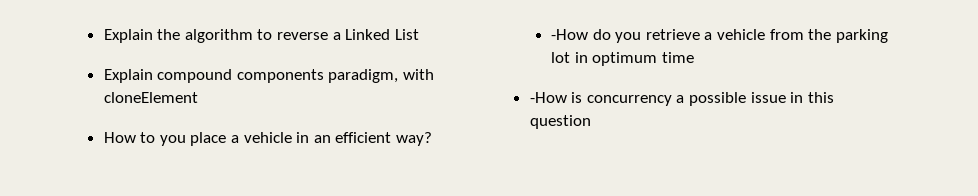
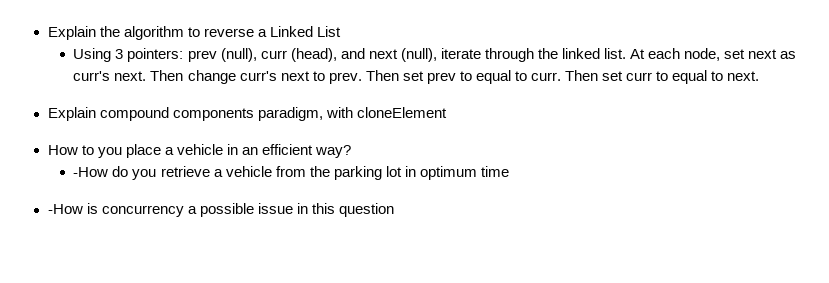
+ Using 3 pointers: prev (null), curr (head), and next (null), iterate through the linked list. At each node, set next as curr's next. Then change curr's next to prev. Then set prev to equal to curr. Then set curr to equal to next.

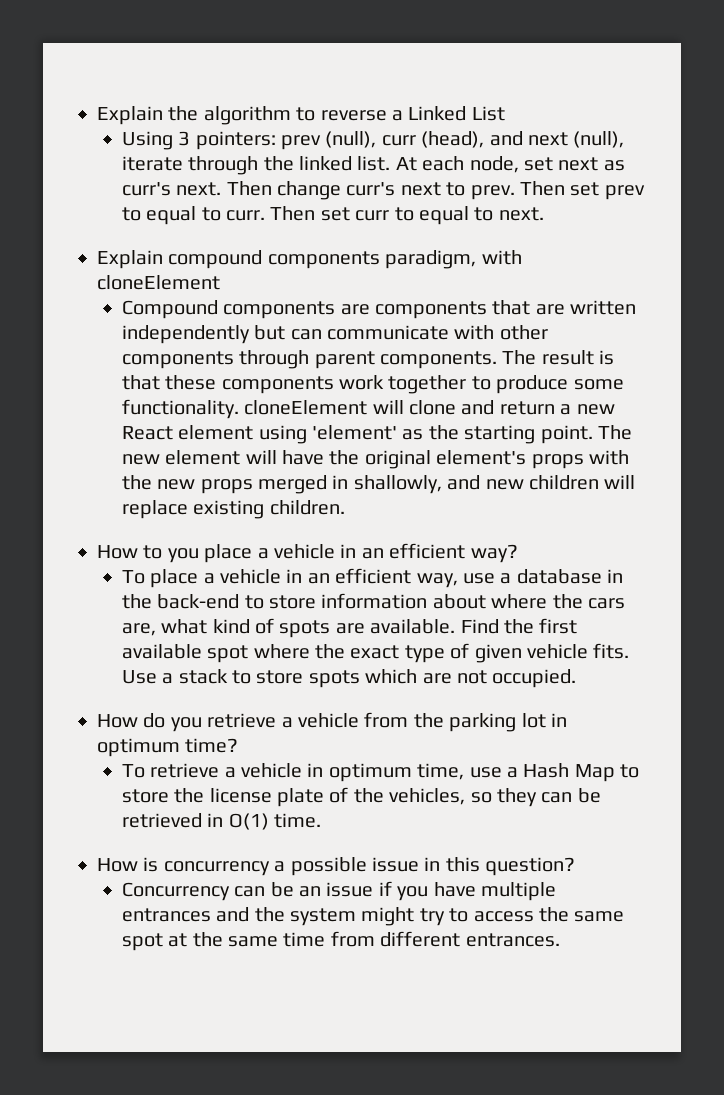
+ Compound components are components that are written independently but can communicate with other components through parent components. The result is that these components work together to produce some functionality. cloneElement will clone and return a new React element using 'element' as the starting point. The new element will have the original element's props with the new props merged in shallowly, and new children will replace existing children.
- -How do you retrieve a vehicle from the parking lot in optimum time
- -How is concurrency a possible issue in this question
+ To place a vehicle in an efficient way, use a database in the back-end to store information about where the cars are, what kind of spots are available. Find the first available spot where the exact type of given vehicle fits. Use a stack to store spots which are not occupied.
+ How do you retrieve a vehicle from the parking lot in optimum time?
+ To retrieve a vehicle in optimum time, use a Hash Map to store the license plate of the vehicles, so they can be retrieved in O(1) time.
+ How is concurrency a possible issue in this question?
+ Concurrency can be an issue if you have multiple entrances and the system might try to access the same spot at the same time from different entrances.

